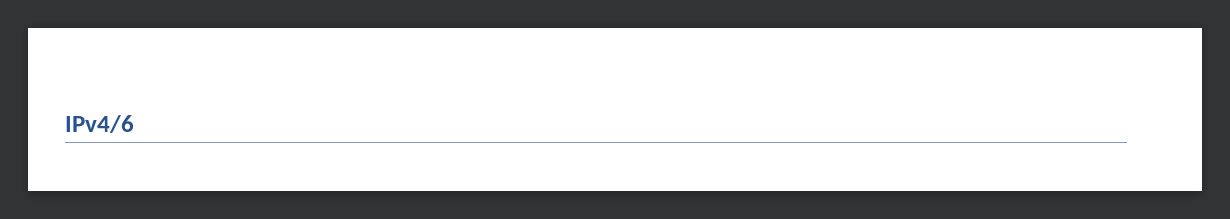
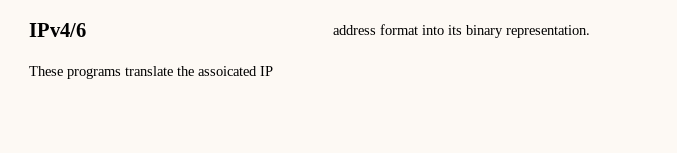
+ These programs translate the assoicated IP address format into its binary representation.

